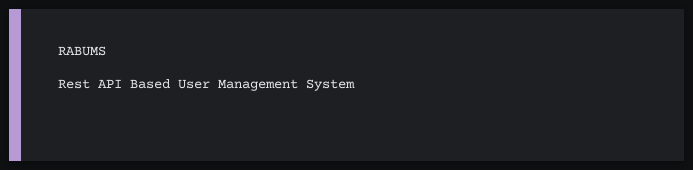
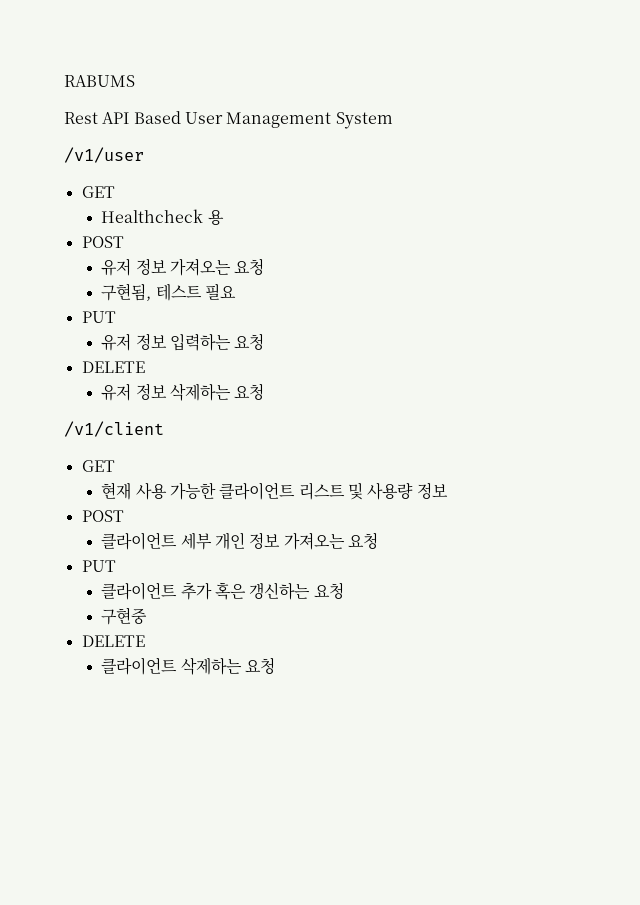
+ /v1/user
+ GET
+ Healthcheck 용
+ POST
+ 유저 정보 가져오는 요청
+ 구현됨, 테스트 필요
+ PUT
+ 유저 정보 입력하는 요청
+ DELETE
+ 유저 정보 삭제하는 요청
+ /v1/client
+ GET
+ 현재 사용 가능한 클라이언트 리스트 및 사용량 정보
+ POST
+ 클라이언트 세부 개인 정보 가져오는 요청
+ PUT
+ 클라이언트 추가 혹은 갱신하는 요청
+ 구현중
+ DELETE
+ 클라이언트 삭제하는 요청

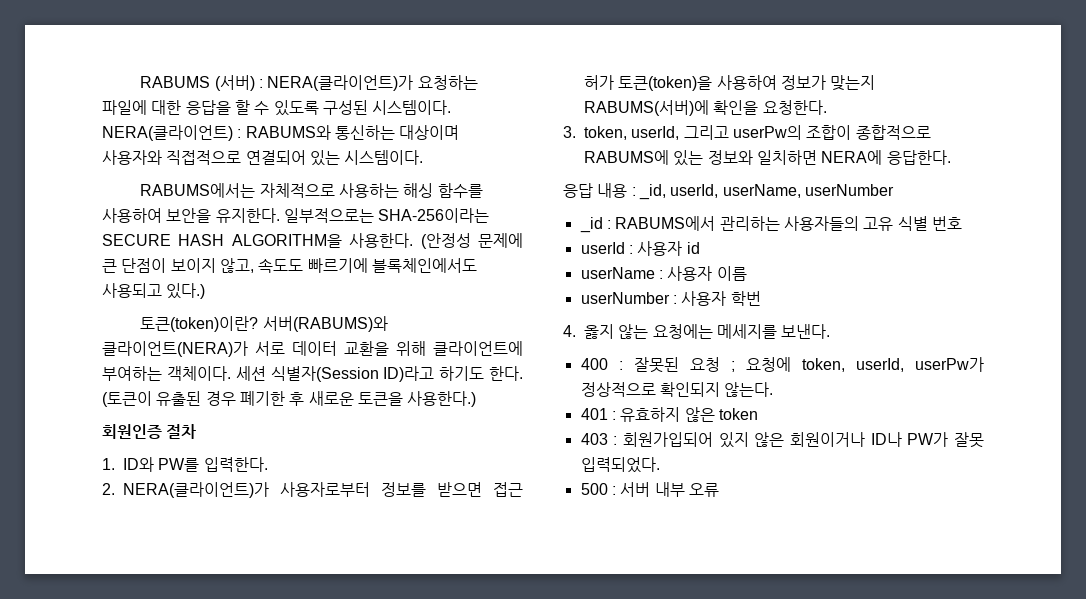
- RABUMS
- Rest API Based User Management System
- /v1/user
- GET
- Healthcheck 용
- POST
- 유저 정보 가져오는 요청
- 구현됨, 테스트 필요
- PUT
- 유저 정보 입력하는 요청
- DELETE
- 유저 정보 삭제하는 요청
- /v1/client
- GET
- 현재 사용 가능한 클라이언트 리스트 및 사용량 정보
- POST
- 클라이언트 세부 개인 정보 가져오는 요청
- PUT
- 클라이언트 추가 혹은 갱신하는 요청
- 구현중
- DELETE
- 클라이언트 삭제하는 요청
+ RABUMS (서버) : NERA(클라이언트)가 요청하는 파일에 대한 응답을 할 수 있도록 구성된 시스템이다. NERA(클라이언트) : RABUMS와 통신하는 대상이며 사용자와 직접적으로 연결되어 있는 시스템이다.
+ RABUMS에서는 자체적으로 사용하는 해싱 함수를 사용하여 보안을 유지한다. 일부적으로는 SHA-256이라는 SECURE HASH ALGORITHM을 사용한다. (안정성 문제에 큰 단점이 보이지 않고, 속도도 빠르기에 블록체인에서도 사용되고 있다.)
+ 토큰(token)이란? 서버(RABUMS)와 클라이언트(NERA)가 서로 데이터 교환을 위해 클라이언트에 부여하는 객체이다. 세션 식별자(Session ID)라고 하기도 한다. (토큰이 유출된 경우 폐기한 후 새로운 토큰을 사용한다.)
+ 회원인증 절차
+ 1. ID와 PW를 입력한다.
+ 2. NERA(클라이언트)가 사용자로부터 정보를 받으면 접근 허가 토큰(token)을 사용하여 정보가 맞는지 RABUMS(서버)에 확인을 요청한다.
+ 3. token, userId, 그리고 userPw의 조합이 종합적으로 RABUMS에 있는 정보와 일치하면 NERA에 응답한다.
+ 응답 내용 : _id, userId, userName, userNumber
+ _id : RABUMS에서 관리하는 사용자들의 고유 식별 번호
+ userId : 사용자 id
+ userName : 사용자 이름
+ userNumber : 사용자 학번
+ 4. 옳지 않는 요청에는 메세지를 보낸다.
+ 400 : 잘못된 요청 ; 요청에 token, userId, userPw가 정상적으로 확인되지 않는다.
+ 401 : 유효하지 않은 token
+ 403 : 회원가입되어 있지 않은 회원이거나 ID나 PW가 잘못 입력되었다.
+ 500 : 서버 내부 오류

